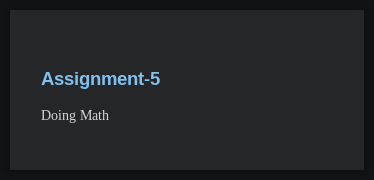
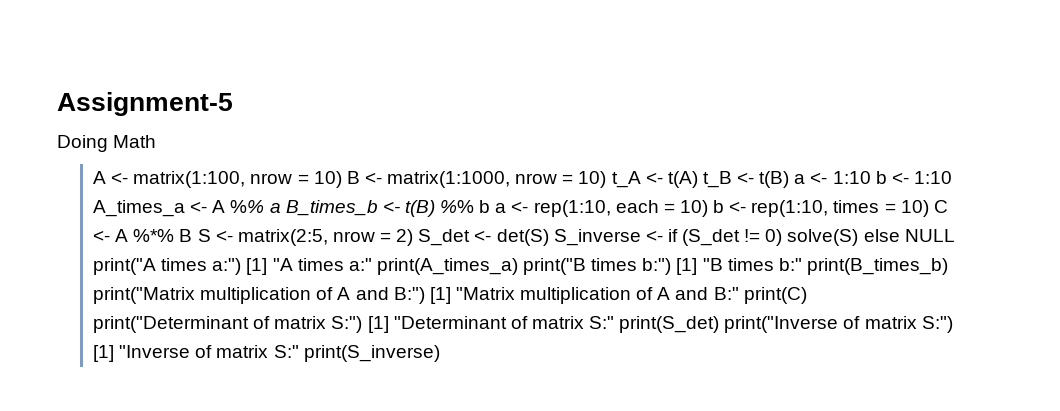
+ A <- matrix(1:100, nrow = 10) B <- matrix(1:1000, nrow = 10) t_A <- t(A) t_B <- t(B) a <- 1:10 b <- 1:10 A_times_a <- A %% a B_times_b <- t(B) %% b a <- rep(1:10, each = 10) b <- rep(1:10, times = 10) C <- A %*% B S <- matrix(2:5, nrow = 2) S_det <- det(S) S_inverse <- if (S_det != 0) solve(S) else NULL print("A times a:") [1] "A times a:" print(A_times_a) print("B times b:") [1] "B times b:" print(B_times_b) print("Matrix multiplication of A and B:") [1] "Matrix multiplication of A and B:" print(C) print("Determinant of matrix S:") [1] "Determinant of matrix S:" print(S_det) print("Inverse of matrix S:") [1] "Inverse of matrix S:" print(S_inverse)

